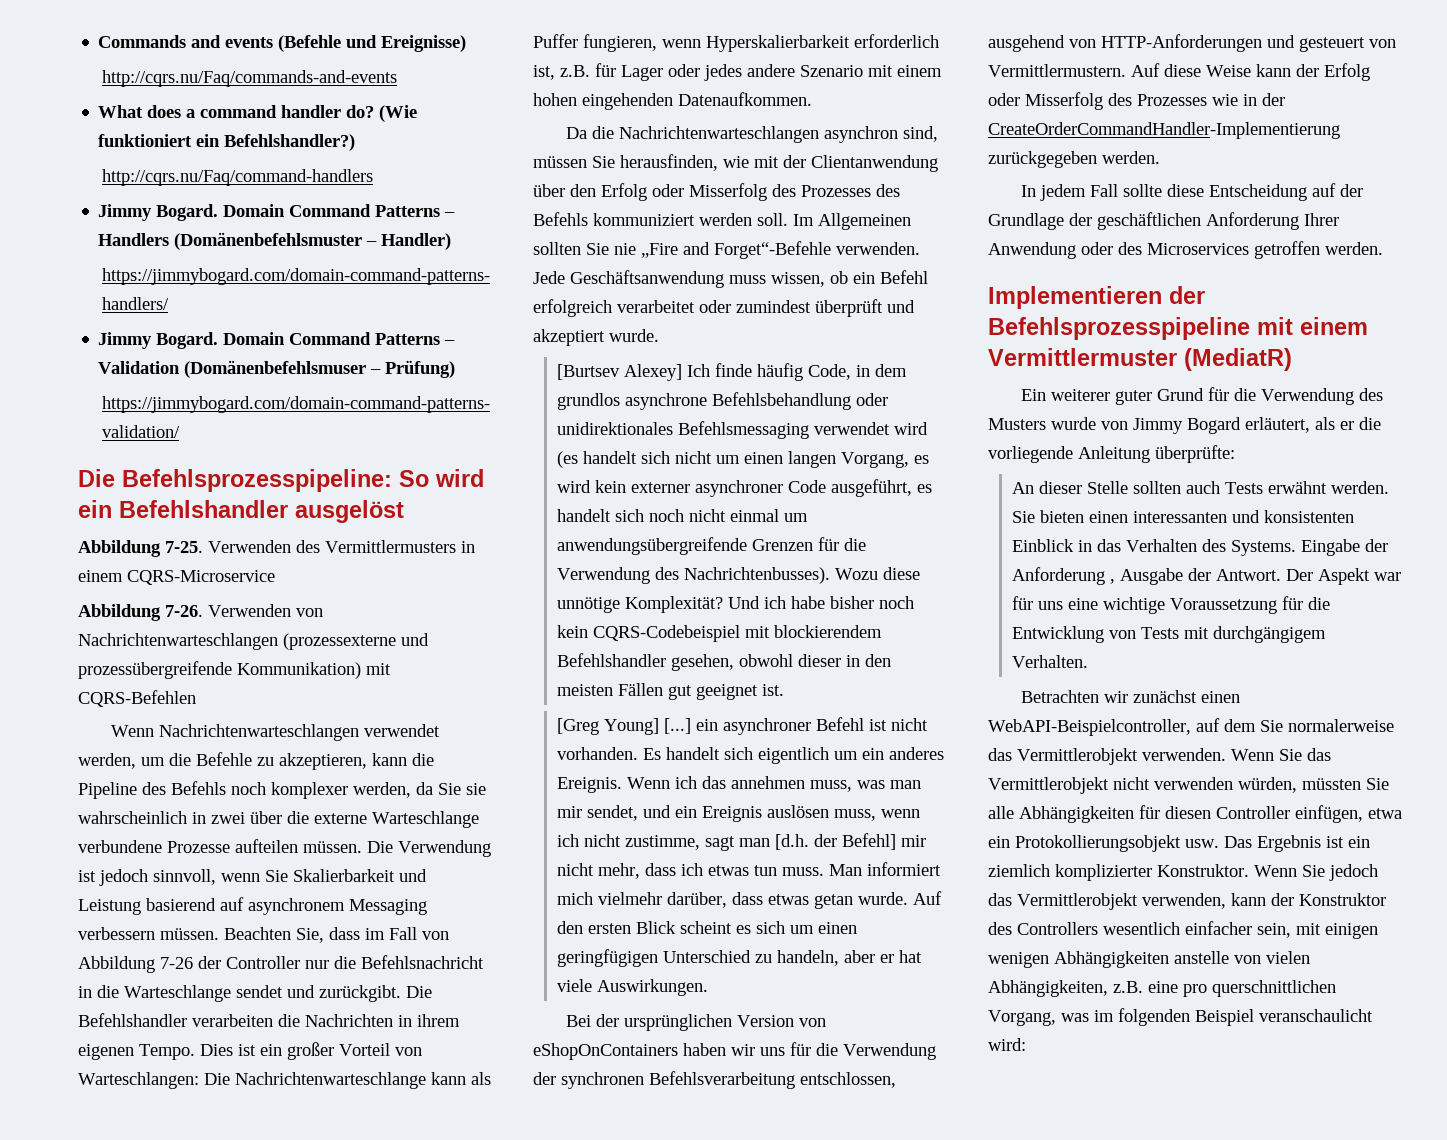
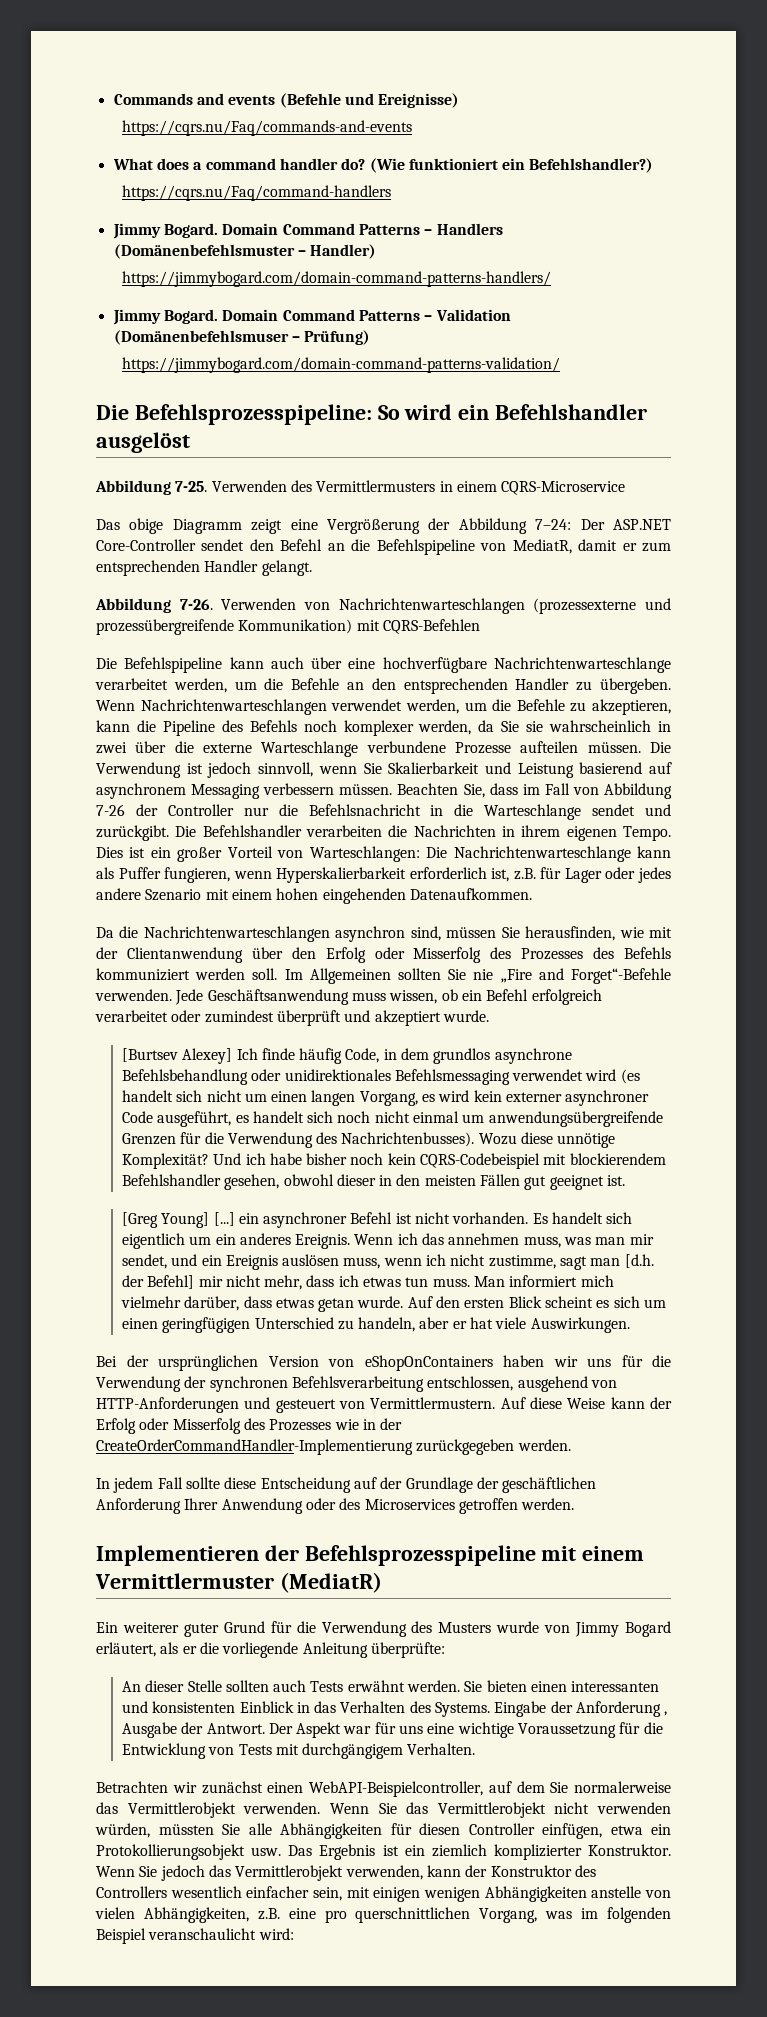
- http://cqrs.nu/Faq/commands-and-events
+ https://cqrs.nu/Faq/commands-and-events
- http://cqrs.nu/Faq/command-handlers
+ https://cqrs.nu/Faq/command-handlers
+ Das obige Diagramm zeigt eine Vergrößerung der Abbildung 7–24: Der ASP.NET Core-Controller sendet den Befehl an die Befehlspipeline von MediatR, damit er zum entsprechenden Handler gelangt.
+ Die Befehlspipeline kann auch über eine hochverfügbare Nachrichtenwarteschlange verarbeitet werden, um die Befehle an den entsprechenden Handler zu übergeben.

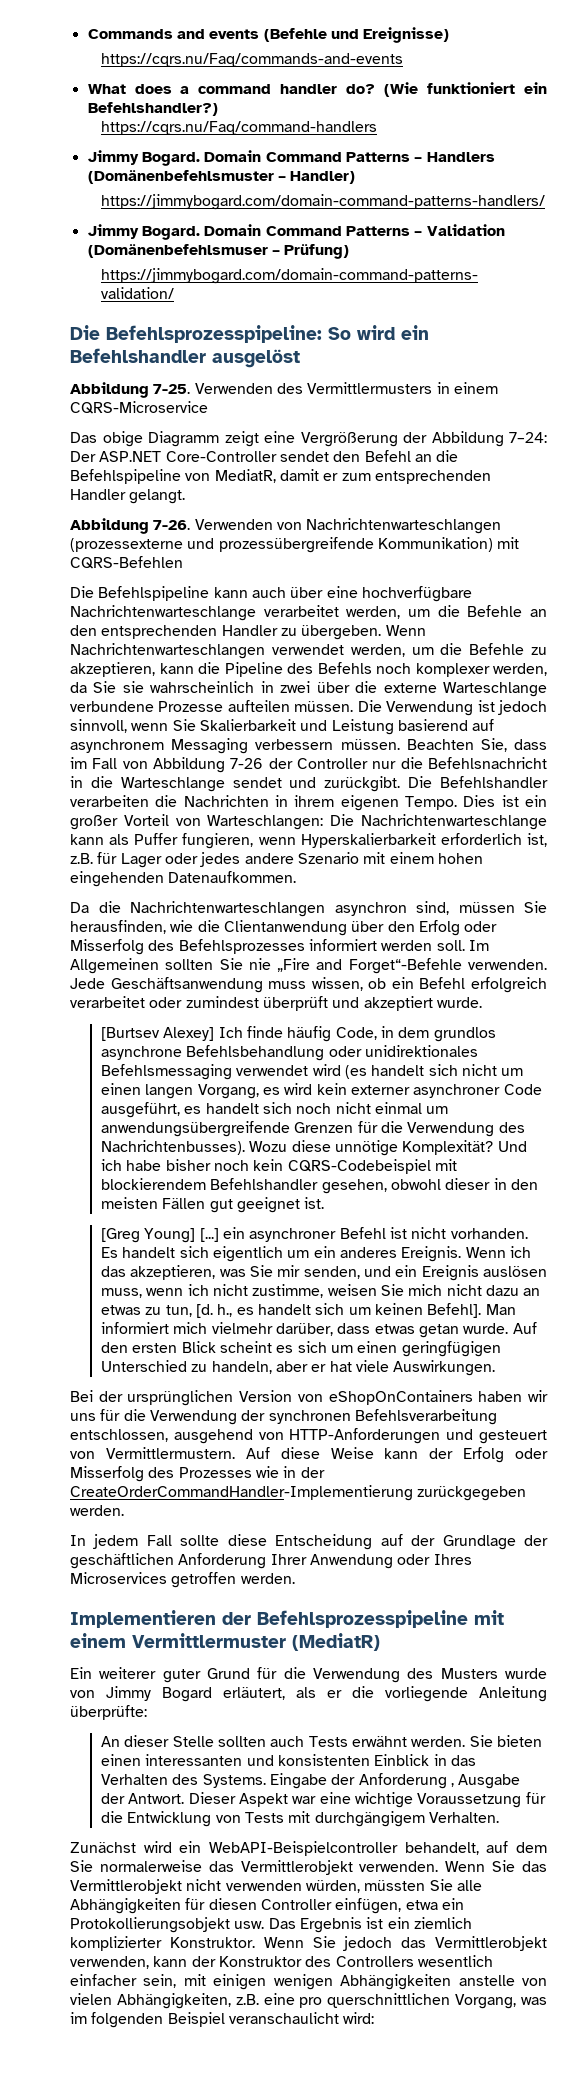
- Da die Nachrichtenwarteschlangen asynchron sind, müssen Sie herausfinden, wie mit der Clientanwendung über den Erfolg oder Misserfolg des Prozesses des Befehls kommuniziert werden soll.
+ Da die Nachrichtenwarteschlangen asynchron sind, müssen Sie herausfinden, wie die Clientanwendung über den Erfolg oder Misserfolg des Befehlsprozesses informiert werden soll.
- Wenn ich das annehmen muss, was man mir sendet, und ein Ereignis auslösen muss, wenn ich nicht zustimme, sagt man [d.h. der Befehl] mir nicht mehr, dass ich etwas tun muss.
+ Wenn ich das akzeptieren, was Sie mir senden, und ein Ereignis auslösen muss, wenn ich nicht zustimme, weisen Sie mich nicht dazu an etwas zu tun, [d. h., es handelt sich um keinen Befehl].
- In jedem Fall sollte diese Entscheidung auf der Grundlage der geschäftlichen Anforderung Ihrer Anwendung oder des Microservices getroffen werden.
+ In jedem Fall sollte diese Entscheidung auf der Grundlage der geschäftlichen Anforderung Ihrer Anwendung oder Ihres Microservices getroffen werden.
- Der Aspekt war für uns eine wichtige Voraussetzung für die Entwicklung von Tests mit durchgängigem Verhalten.
+ Dieser Aspekt war eine wichtige Voraussetzung für die Entwicklung von Tests mit durchgängigem Verhalten.
- Betrachten wir zunächst einen WebAPI-Beispielcontroller, auf dem Sie normalerweise das Vermittlerobjekt verwenden.
+ Zunächst wird ein WebAPI-Beispielcontroller behandelt, auf dem Sie normalerweise das Vermittlerobjekt verwenden.

